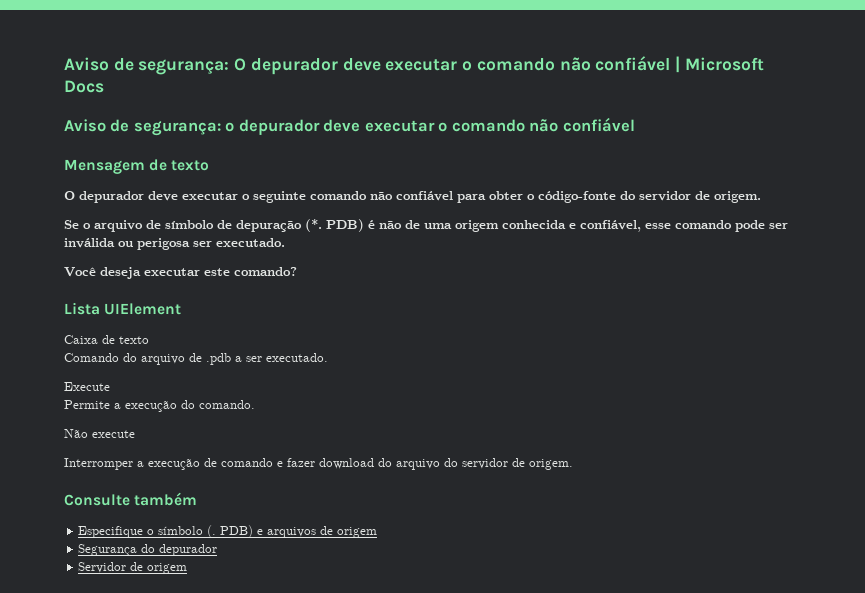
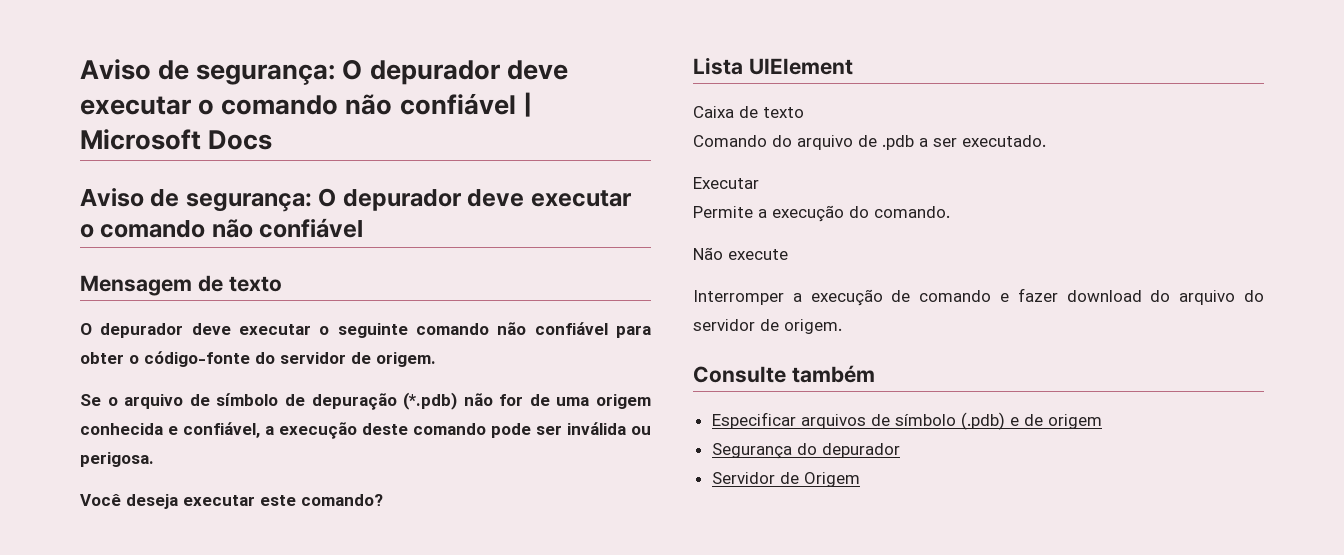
  Aviso de segurança: O depurador deve executar o comando não confiável | Microsoft Docs
- Aviso de segurança: o depurador deve executar o comando não confiável
+ Aviso de segurança: O depurador deve executar o comando não confiável
- Se o arquivo de símbolo de depuração (*. PDB) é não de uma origem conhecida e confiável, esse comando pode ser inválida ou perigosa ser executado.
+ Se o arquivo de símbolo de depuração (*.pdb) não for de uma origem conhecida e confiável, a execução deste comando pode ser inválida ou perigosa.
- Execute
+ Executar
- Especifique o símbolo (. PDB) e arquivos de origem
+ Especificar arquivos de símbolo (.pdb) e de origem
- Servidor de origem
+ Servidor de Origem

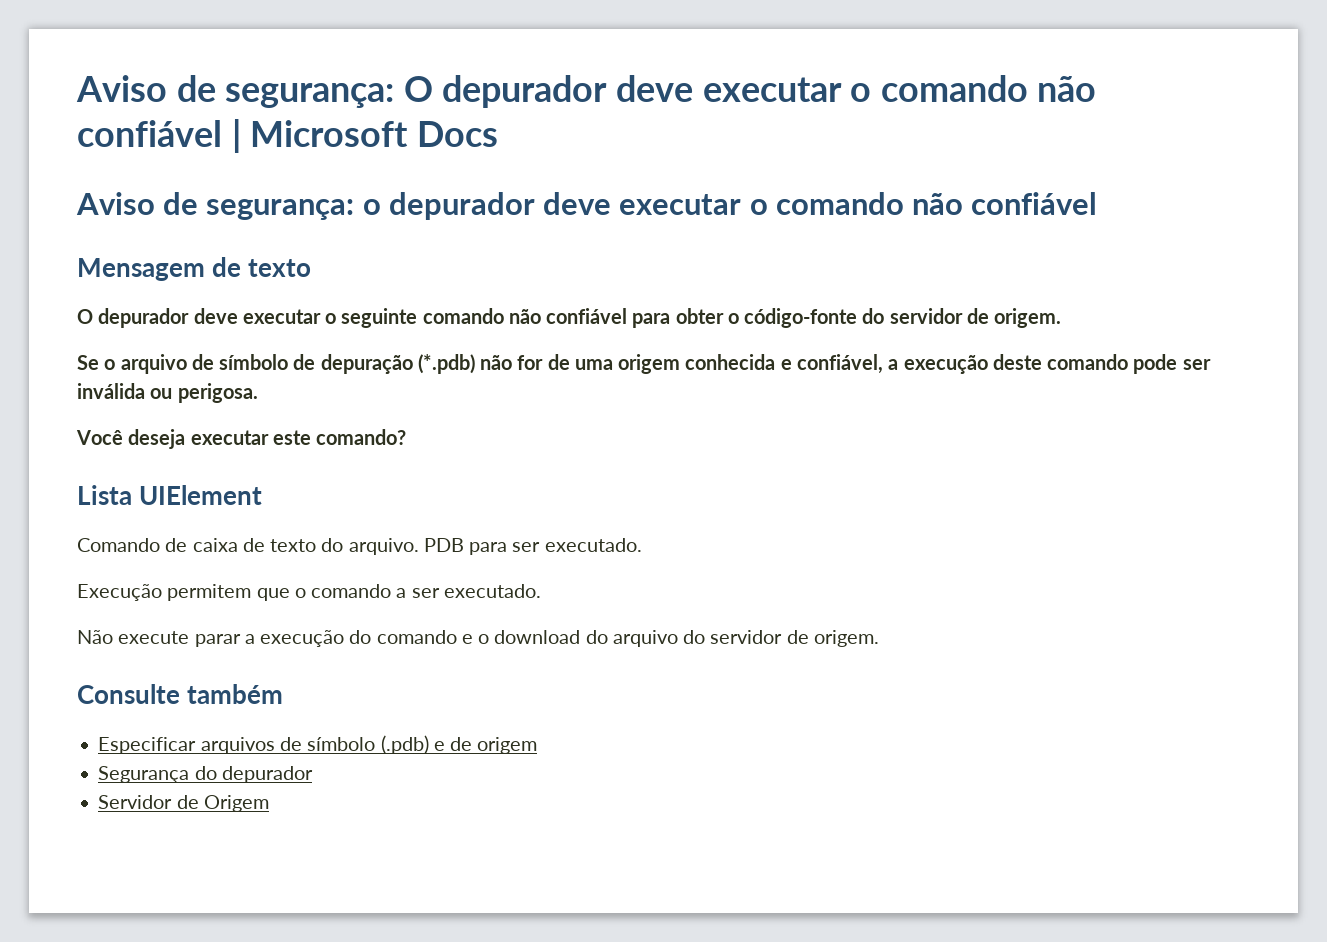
  Aviso de segurança: O depurador deve executar o comando não confiável | Microsoft Docs
- Aviso de segurança: O depurador deve executar o comando não confiável
+ Aviso de segurança: o depurador deve executar o comando não confiável
- Caixa de texto
- Comando do arquivo de .pdb a ser executado.
- Executar
- Permite a execução do comando.
- Não execute
- Interromper a execução de comando e fazer download do arquivo do servidor de origem.
+ Comando de caixa de texto do arquivo. PDB para ser executado.
+ Execução permitem que o comando a ser executado.
+ Não execute parar a execução do comando e o download do arquivo do servidor de origem.

